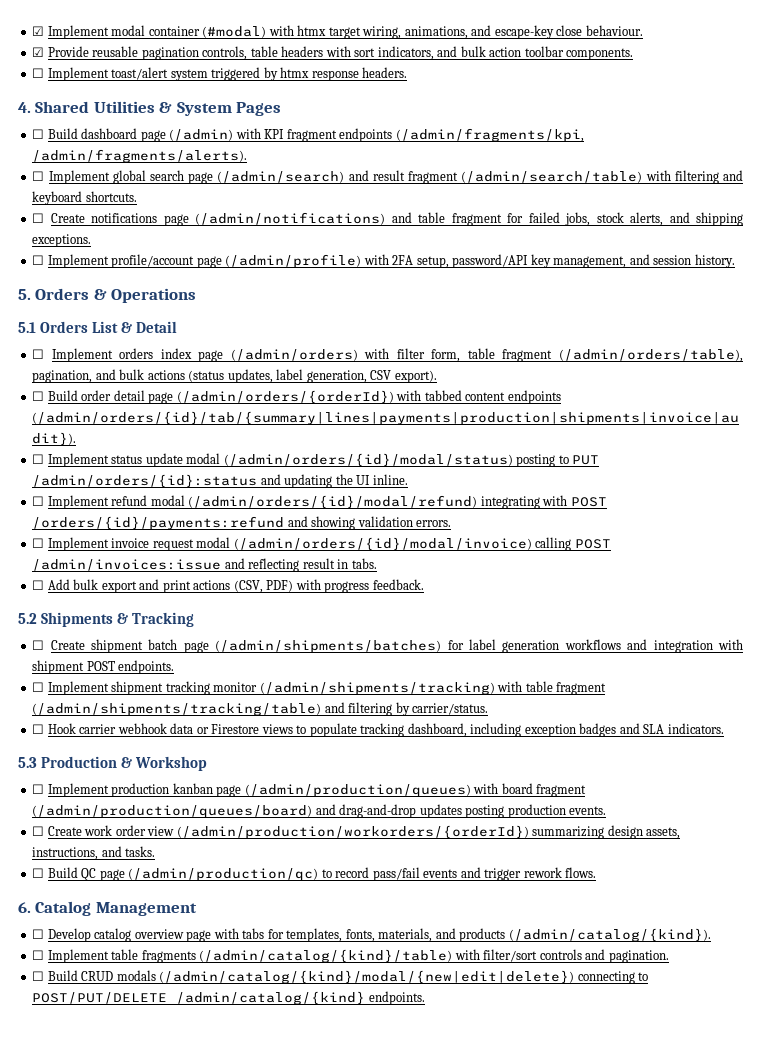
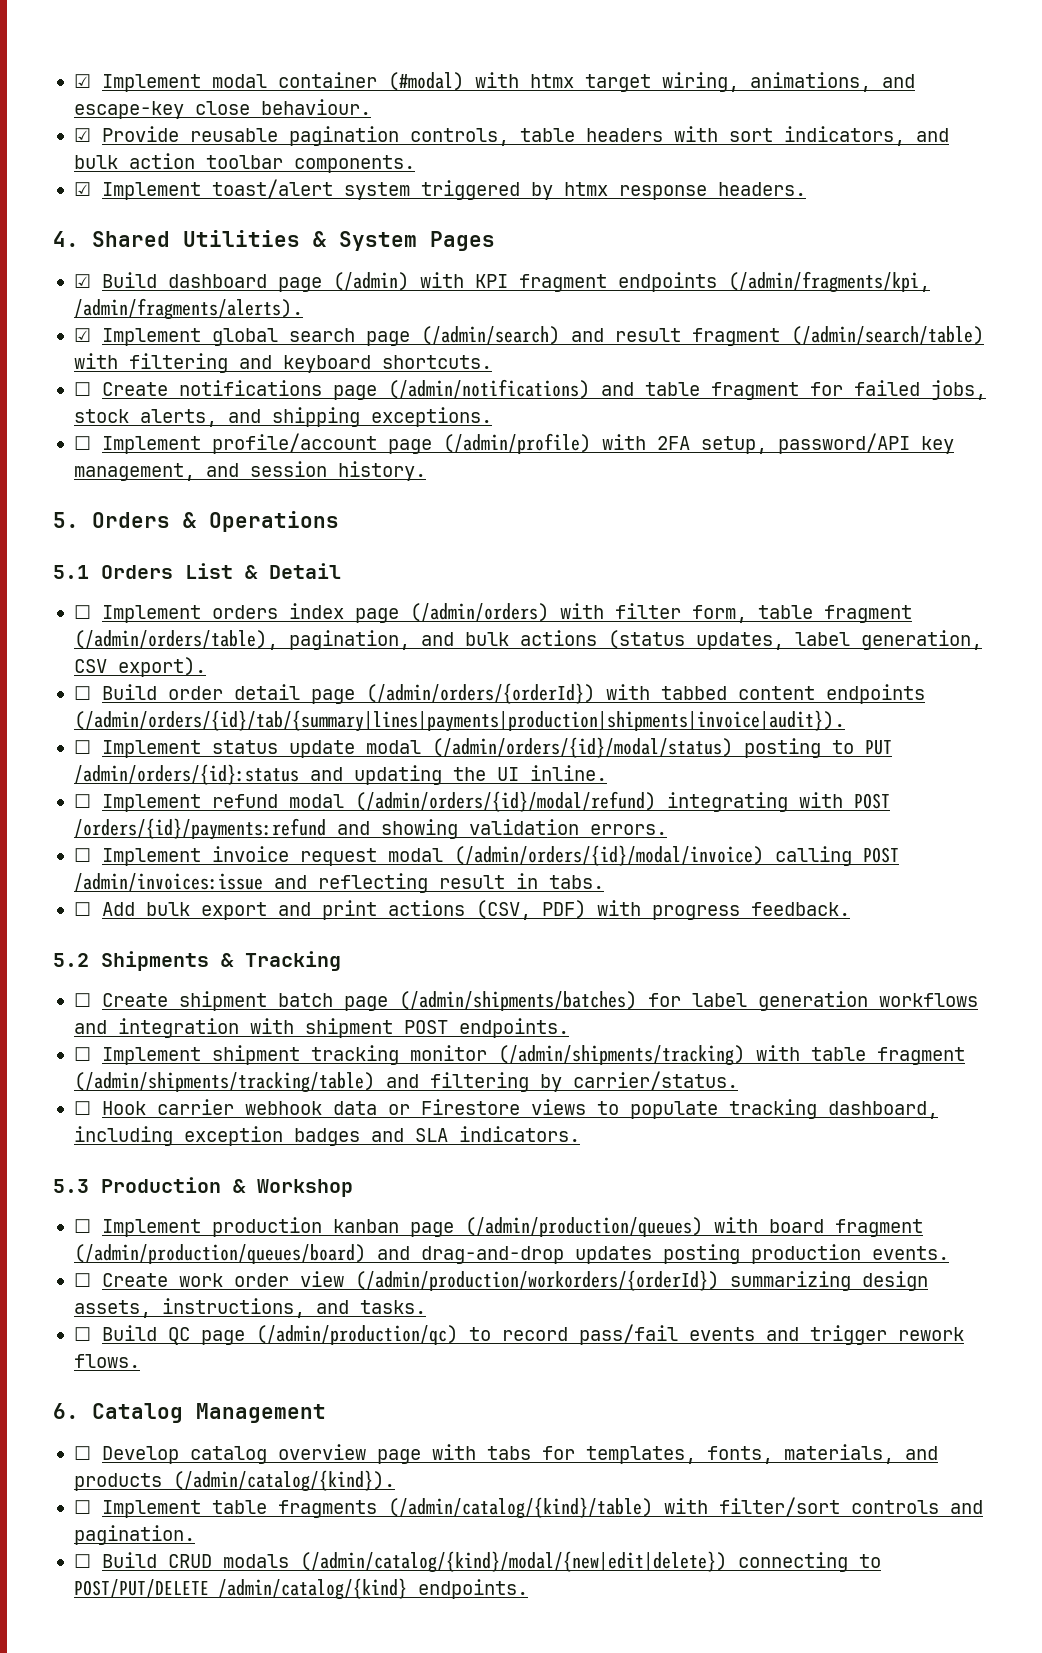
- ☐ Implement toast/alert system triggered by htmx response headers.
+ ☑ Implement toast/alert system triggered by htmx response headers.
- ☐ Build dashboard page (/admin) with KPI fragment endpoints (/admin/fragments/kpi, /admin/fragments/alerts).
+ ☑ Build dashboard page (/admin) with KPI fragment endpoints (/admin/fragments/kpi, /admin/fragments/alerts).
- ☐ Implement global search page (/admin/search) and result fragment (/admin/search/table) with filtering and keyboard shortcuts.
+ ☑ Implement global search page (/admin/search) and result fragment (/admin/search/table) with filtering and keyboard shortcuts.

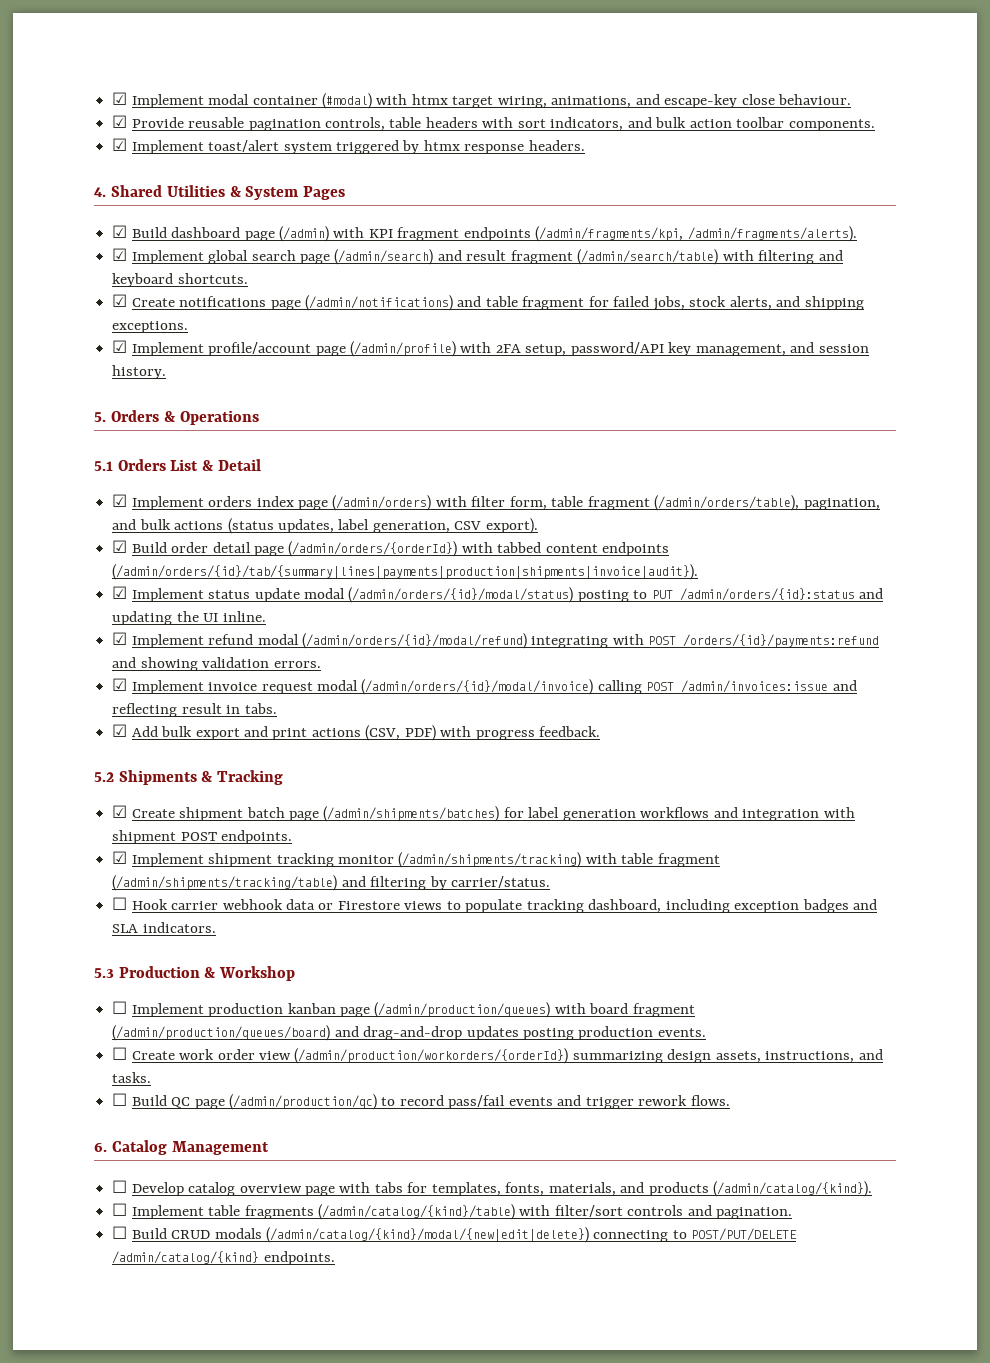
- ☐ Create notifications page (/admin/notifications) and table fragment for failed jobs, stock alerts, and shipping exceptions.
+ ☑ Create notifications page (/admin/notifications) and table fragment for failed jobs, stock alerts, and shipping exceptions.
- ☐ Implement profile/account page (/admin/profile) with 2FA setup, password/API key management, and session history.
+ ☑ Implement profile/account page (/admin/profile) with 2FA setup, password/API key management, and session history.
- ☐ Implement orders index page (/admin/orders) with filter form, table fragment (/admin/orders/table), pagination, and bulk actions (status updates, label generation, CSV export).
+ ☑ Implement orders index page (/admin/orders) with filter form, table fragment (/admin/orders/table), pagination, and bulk actions (status updates, label generation, CSV export).
- ☐ Build order detail page (/admin/orders/{orderId}) with tabbed content endpoints (/admin/orders/{id}/tab/{summary|lines|payments|production|shipments|invoice|audit}).
+ ☑ Build order detail page (/admin/orders/{orderId}) with tabbed content endpoints (/admin/orders/{id}/tab/{summary|lines|payments|production|shipments|invoice|audit}).
- ☐ Implement status update modal (/admin/orders/{id}/modal/status) posting to PUT /admin/orders/{id}:status and updating the UI inline.
+ ☑ Implement status update modal (/admin/orders/{id}/modal/status) posting to PUT /admin/orders/{id}:status and updating the UI inline.
- ☐ Implement refund modal (/admin/orders/{id}/modal/refund) integrating with POST /orders/{id}/payments:refund and showing validation errors.
+ ☑ Implement refund modal (/admin/orders/{id}/modal/refund) integrating with POST /orders/{id}/payments:refund and showing validation errors.
- ☐ Implement invoice request modal (/admin/orders/{id}/modal/invoice) calling POST /admin/invoices:issue and reflecting result in tabs.
+ ☑ Implement invoice request modal (/admin/orders/{id}/modal/invoice) calling POST /admin/invoices:issue and reflecting result in tabs.
- ☐ Add bulk export and print actions (CSV, PDF) with progress feedback.
+ ☑ Add bulk export and print actions (CSV, PDF) with progress feedback.
- ☐ Create shipment batch page (/admin/shipments/batches) for label generation workflows and integration with shipment POST endpoints.
+ ☑ Create shipment batch page (/admin/shipments/batches) for label generation workflows and integration with shipment POST endpoints.
- ☐ Implement shipment tracking monitor (/admin/shipments/tracking) with table fragment (/admin/shipments/tracking/table) and filtering by carrier/status.
+ ☑ Implement shipment tracking monitor (/admin/shipments/tracking) with table fragment (/admin/shipments/tracking/table) and filtering by carrier/status.

